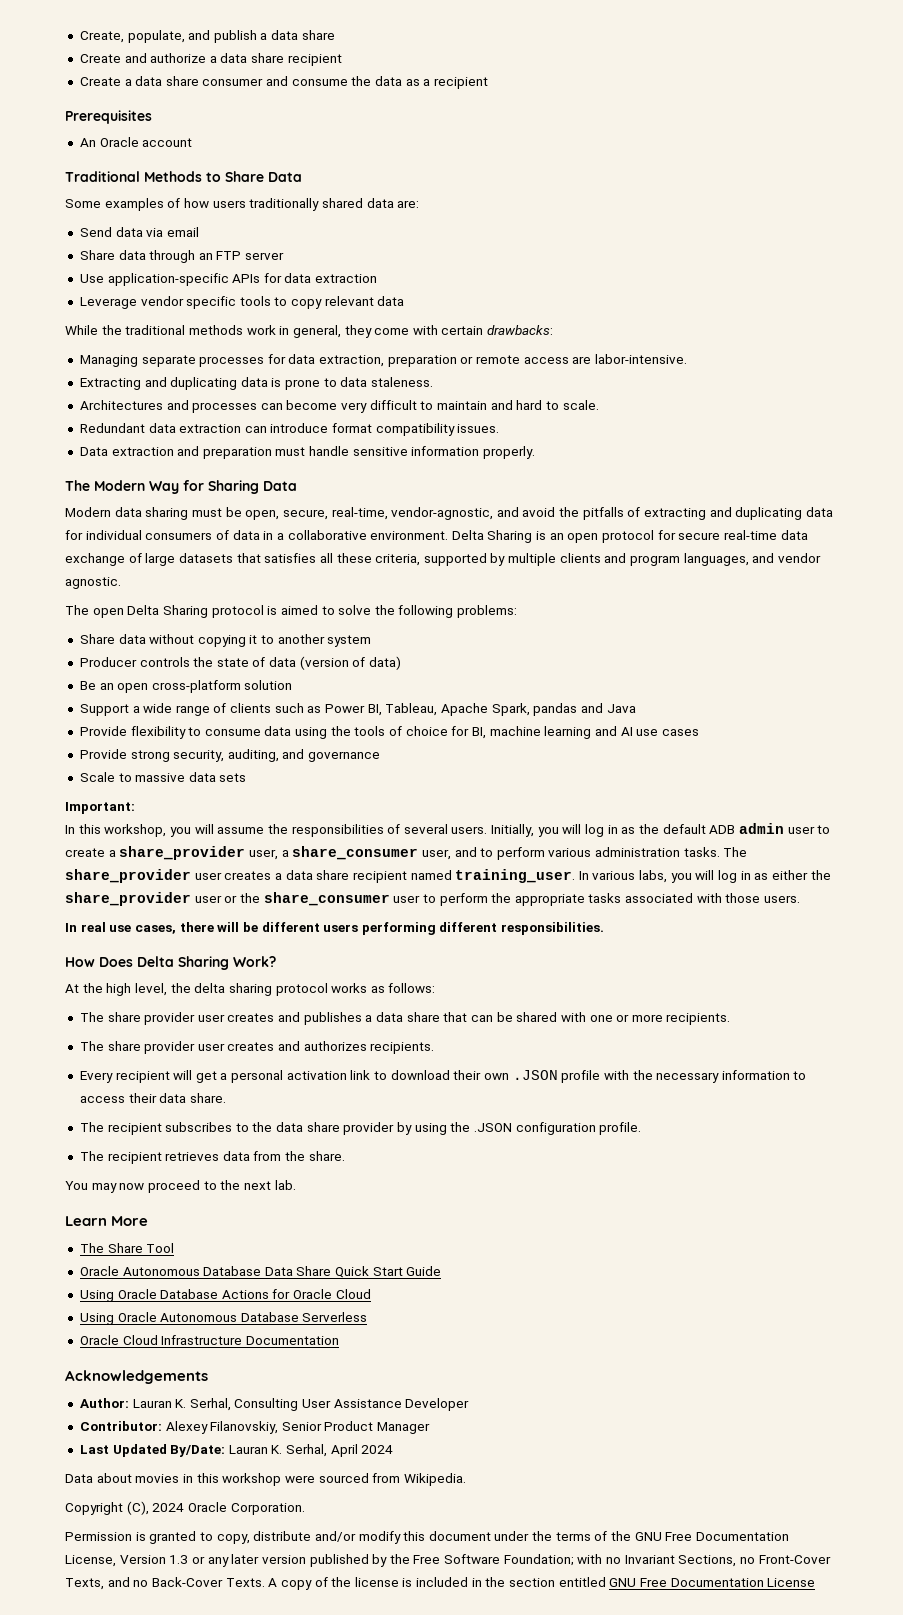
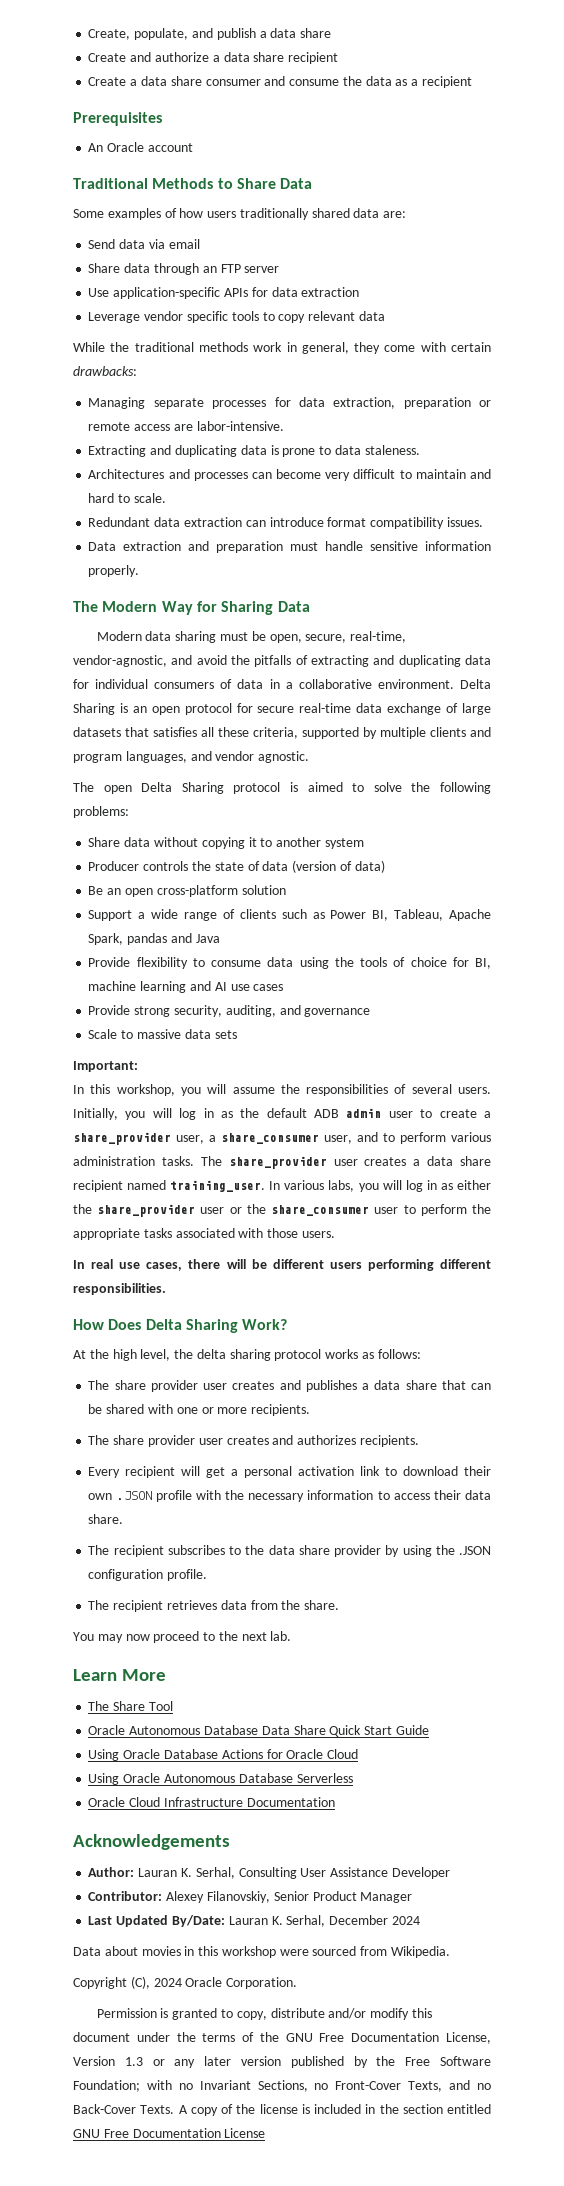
- Last Updated By/Date: Lauran K. Serhal, April 2024
+ Last Updated By/Date: Lauran K. Serhal, December 2024

